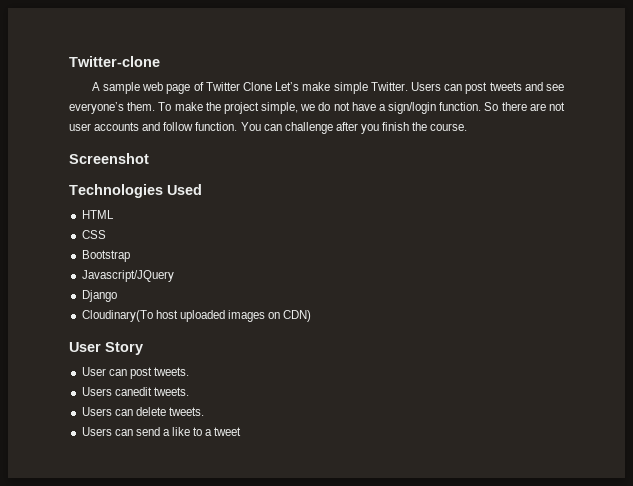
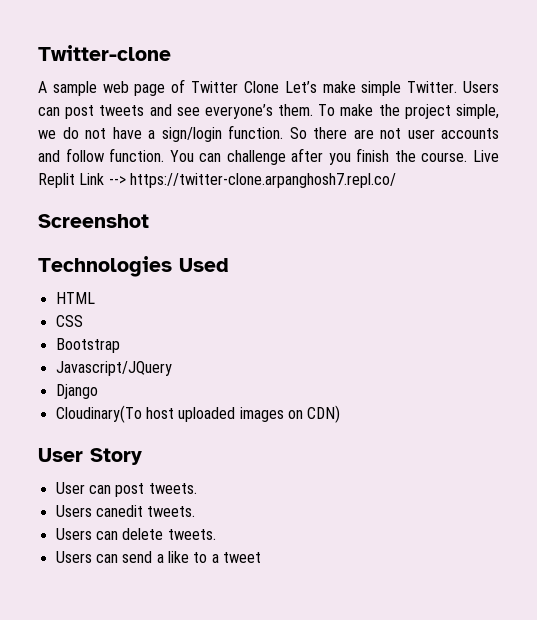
+ Live Replit Link --> https://twitter-clone.arpanghosh7.repl.co/

